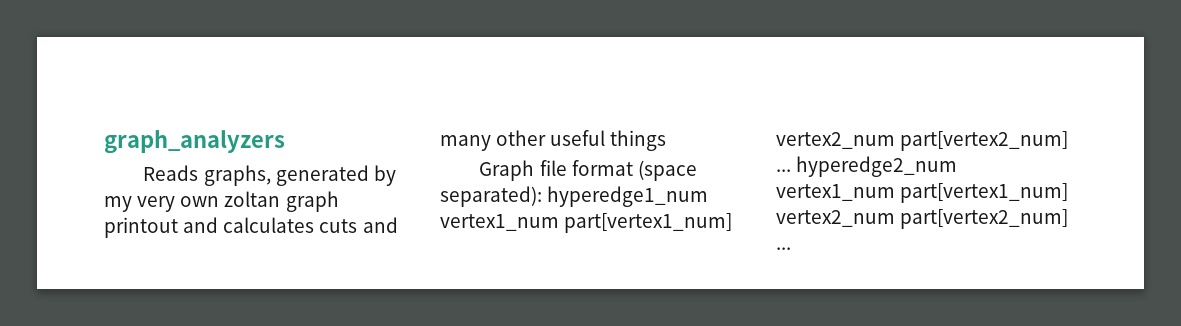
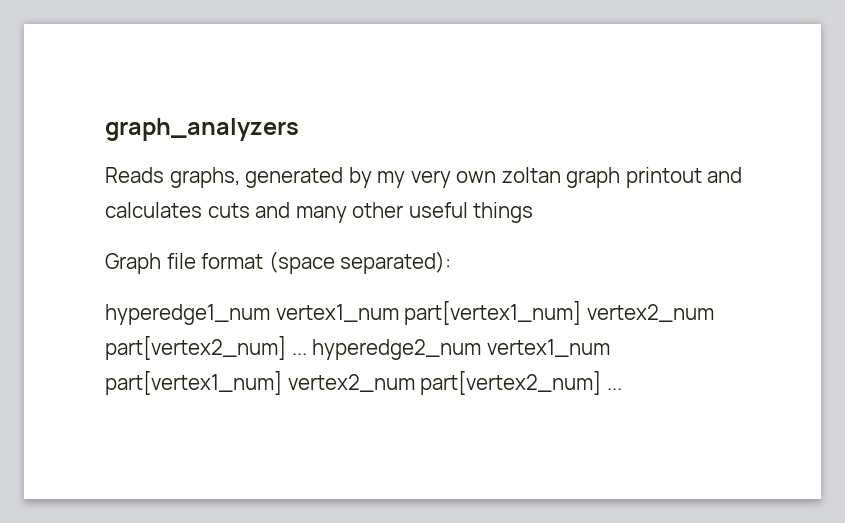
- Graph file format (space separated): hyperedge1_num vertex1_num part[vertex1_num] vertex2_num part[vertex2_num] ... hyperedge2_num vertex1_num part[vertex1_num] vertex2_num part[vertex2_num] ...
+ Graph file format (space separated):
+ hyperedge1_num vertex1_num part[vertex1_num] vertex2_num part[vertex2_num] ... hyperedge2_num vertex1_num part[vertex1_num] vertex2_num part[vertex2_num] ...

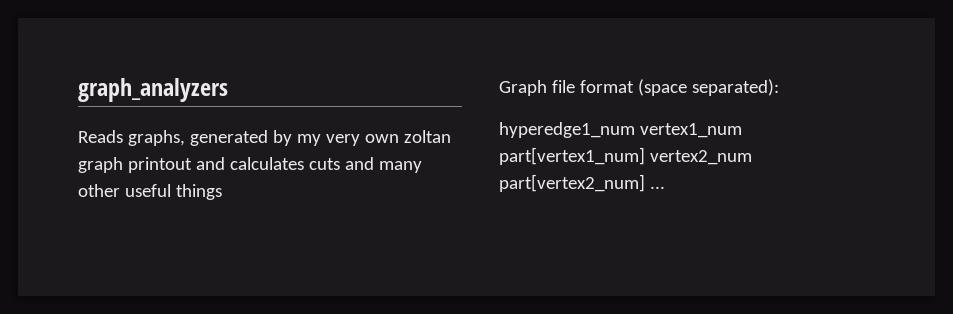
- hyperedge1_num vertex1_num part[vertex1_num] vertex2_num part[vertex2_num] ... hyperedge2_num vertex1_num part[vertex1_num] vertex2_num part[vertex2_num] ...
+ hyperedge1_num vertex1_num part[vertex1_num] vertex2_num part[vertex2_num] ...

